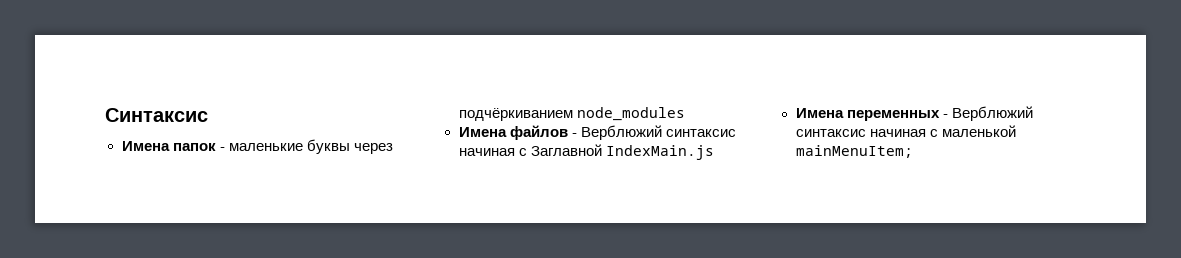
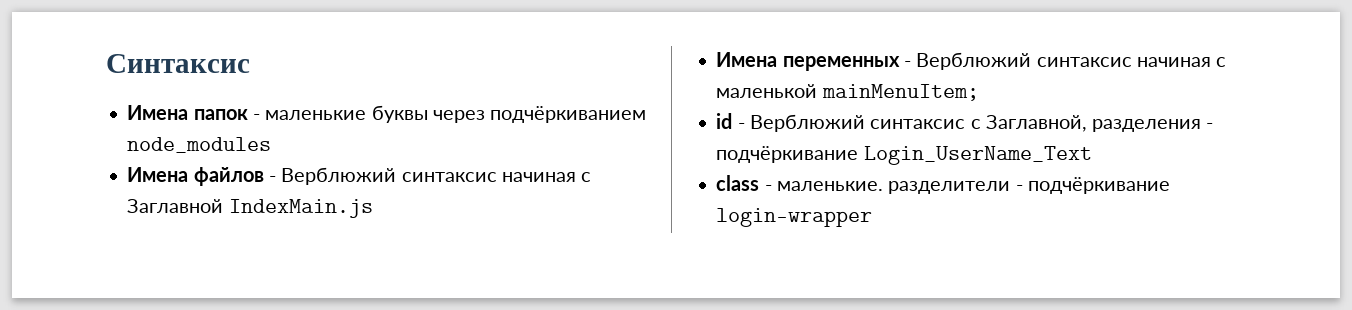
+ id - Верблюжий синтаксис с Заглавной, разделения - подчёркивание Login_UserName_Text
+ class - маленькие. разделители - подчёркивание login-wrapper

